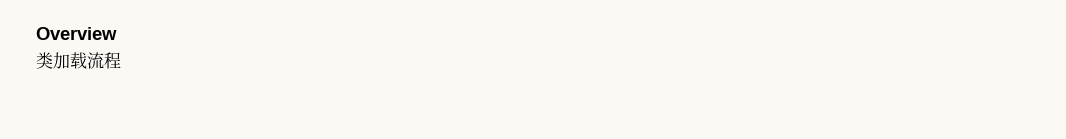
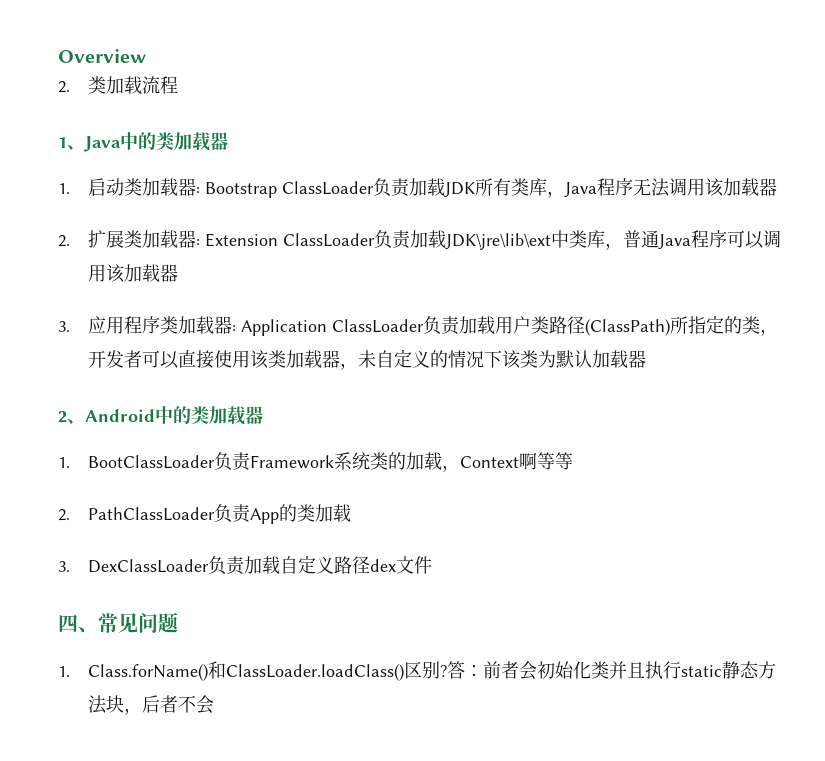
- 类加载流程
+ 2.类加载流程
+ 1、Java中的类加载器
+ 1.启动类加载器: Bootstrap ClassLoader负责加载JDK所有类库，Java程序无法调用该加载器
+ 2.扩展类加载器: Extension ClassLoader负责加载JDK\jre\lib\ext中类库，普通Java程序可以调用该加载器
+ 3.应用程序类加载器: Application ClassLoader负责加载用户类路径(ClassPath)所指定的类，开发者可以直接使用该类加载器，未自定义的情况下该类为默认加载器
+ 2、Android中的类加载器
+ 1. BootClassLoader负责Framework系统类的加载，Context啊等等
+ 2. PathClassLoader负责App的类加载
+ 3. DexClassLoader负责加载自定义路径dex文件
+ 四、常见问题
+ 1. Class.forName()和ClassLoader.loadClass()区别?答：前者会初始化类并且执行static静态方法块，后者不会

